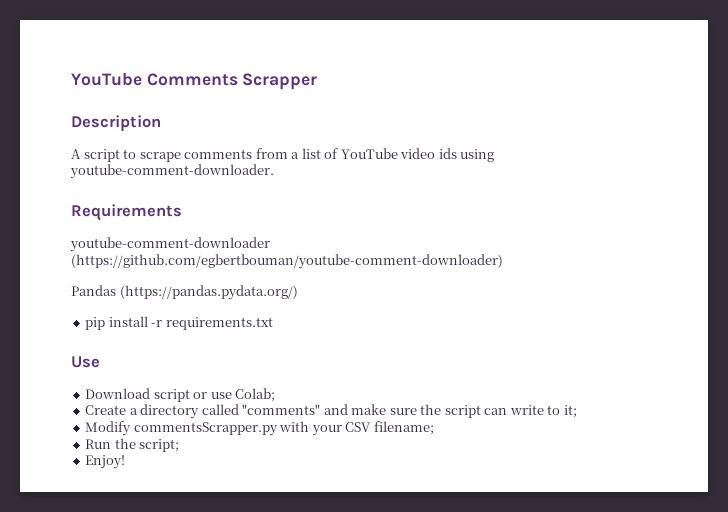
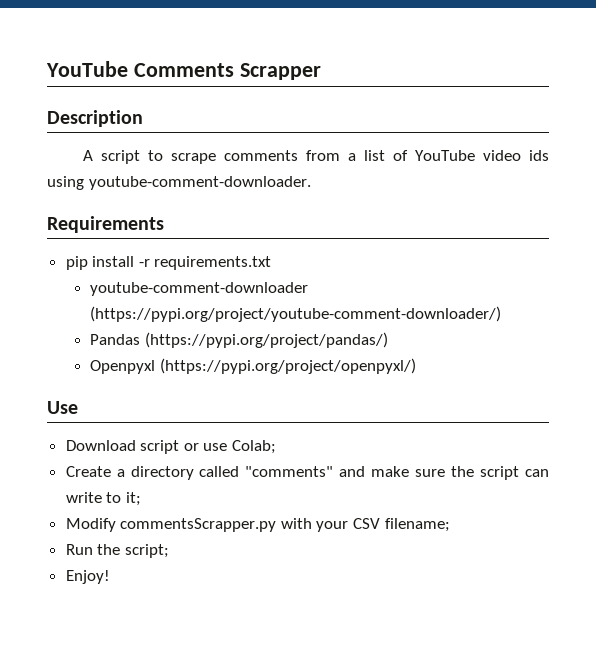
- youtube-comment-downloader (https://github.com/egbertbouman/youtube-comment-downloader)
- Pandas (https://pandas.pydata.org/)
+ youtube-comment-downloader (https://pypi.org/project/youtube-comment-downloader/)
+ Pandas (https://pypi.org/project/pandas/)
+ Openpyxl (https://pypi.org/project/openpyxl/)

